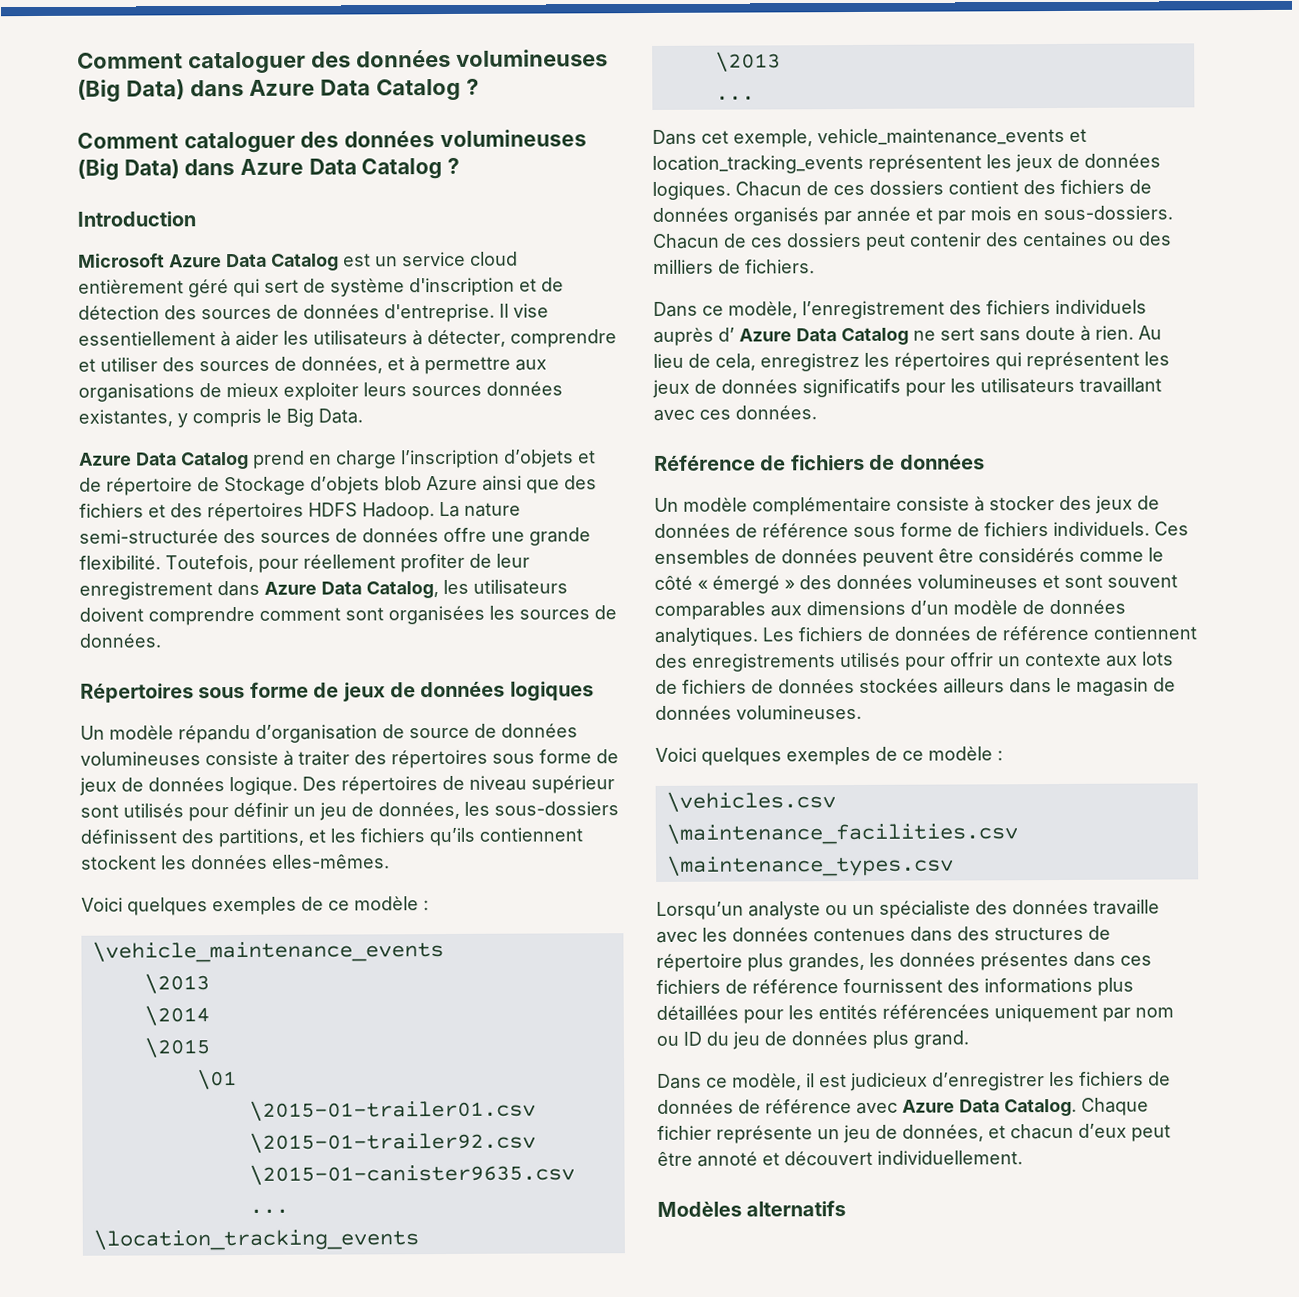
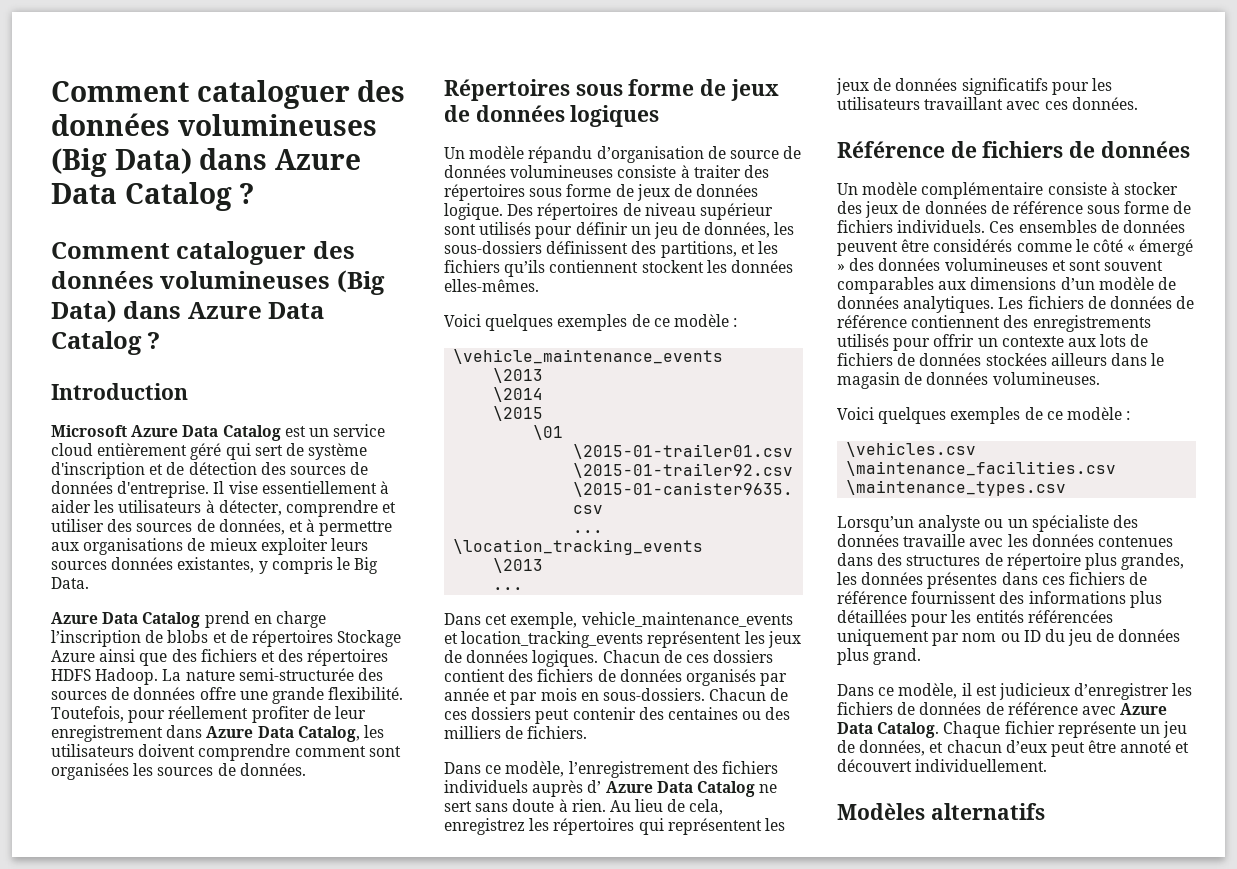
- Azure Data Catalog prend en charge l’inscription d’objets et de répertoire de Stockage d’objets blob Azure ainsi que des fichiers et des répertoires HDFS Hadoop.
+ Azure Data Catalog prend en charge l’inscription de blobs et de répertoires Stockage Azure ainsi que des fichiers et des répertoires HDFS Hadoop.

